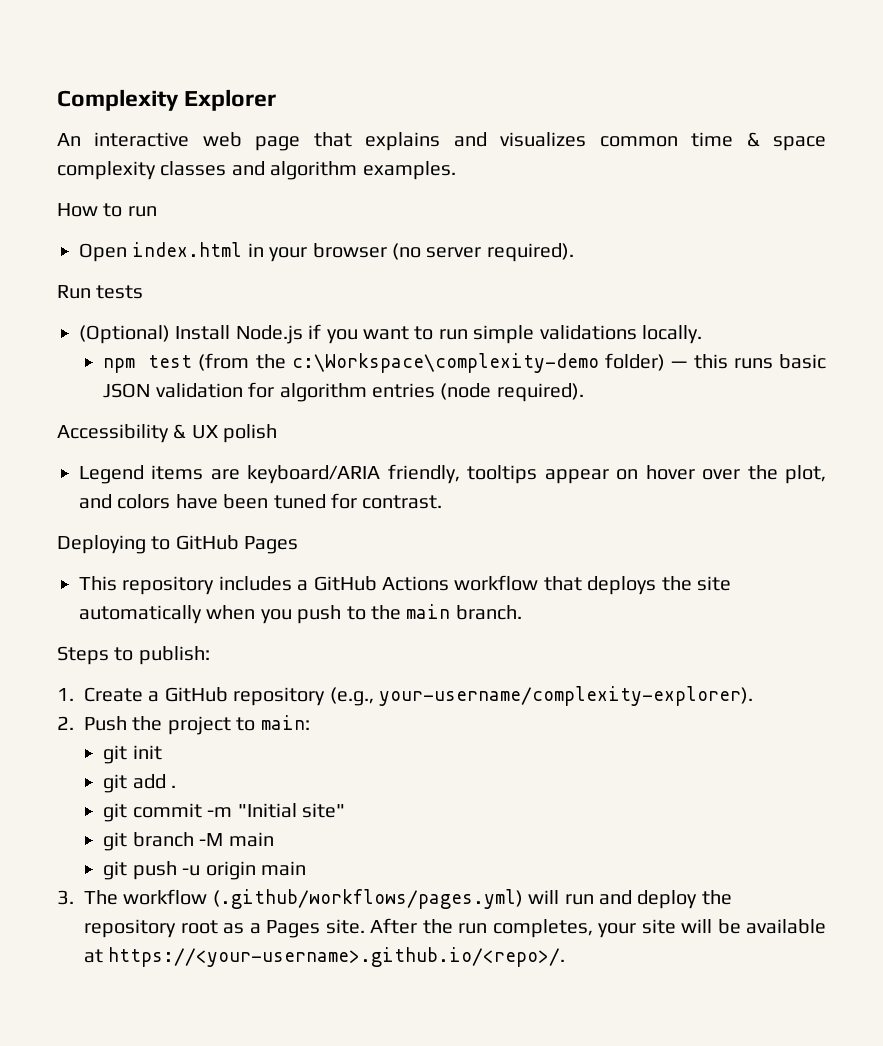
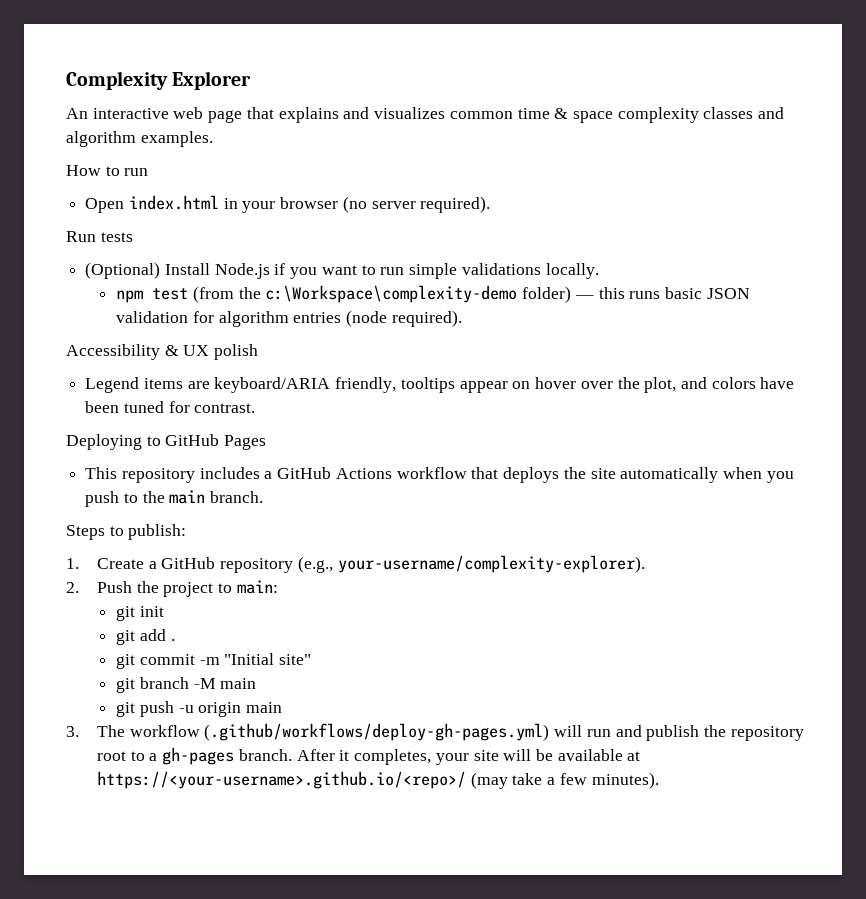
- 3. The workflow (.github/workflows/pages.yml) will run and deploy the repository root as a Pages site. After the run completes, your site will be available at https://<your-username>.github.io/<repo>/.
+ 3. The workflow (.github/workflows/deploy-gh-pages.yml) will run and publish the repository root to a gh-pages branch. After it completes, your site will be available at https://<your-username>.github.io/<repo>/ (may take a few minutes).

